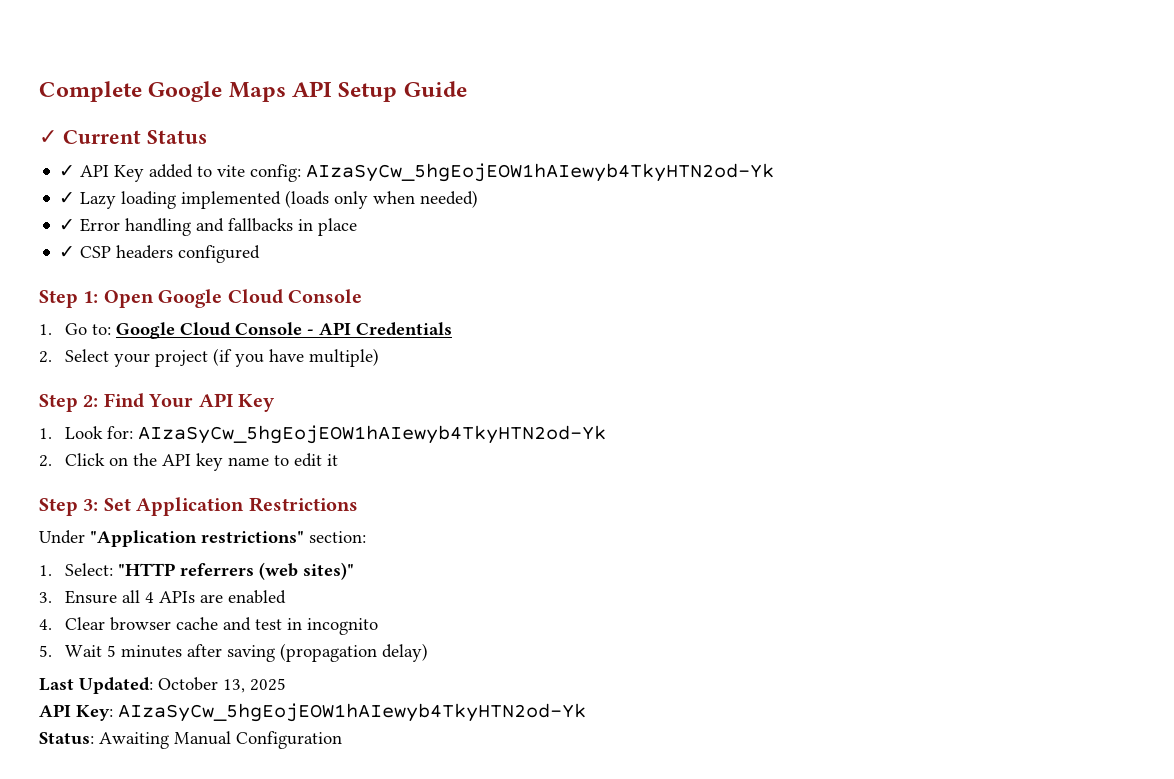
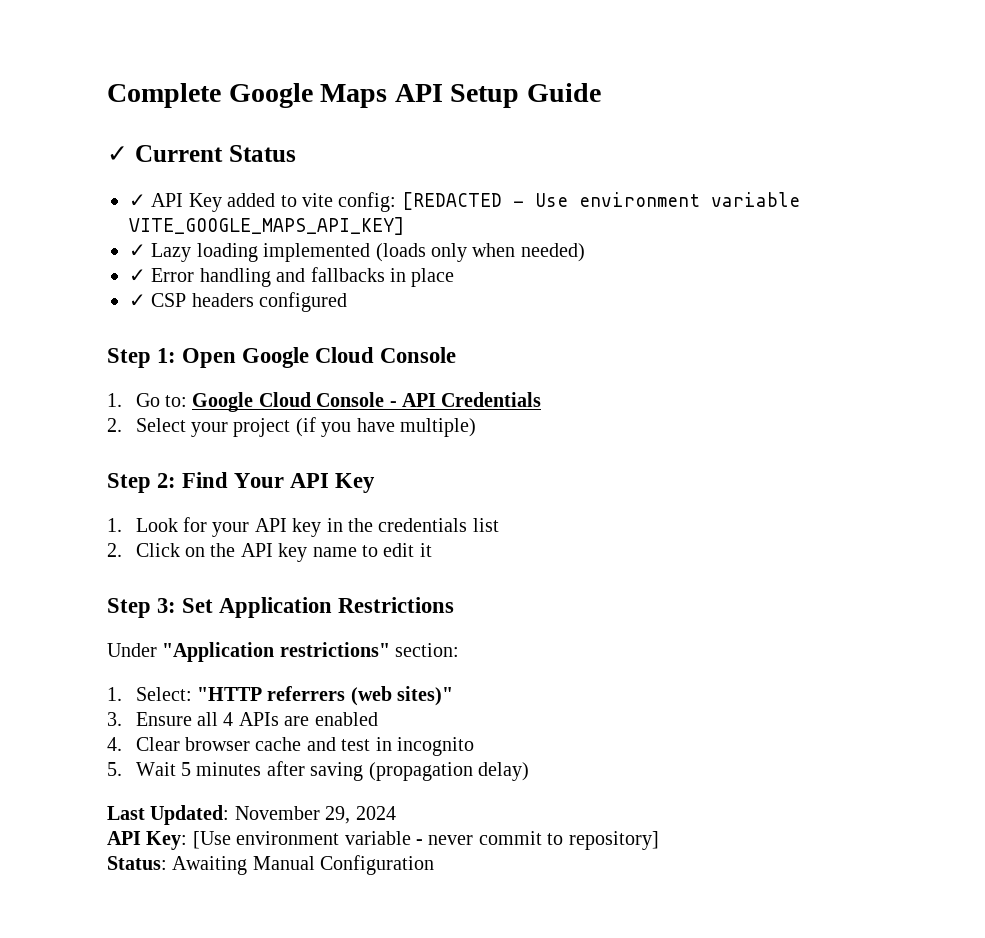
- ✓ API Key added to vite config: AIzaSyCw_5hgEojEOW1hAIewyb4TkyHTN2od-Yk
+ ✓ API Key added to vite config: [REDACTED - Use environment variable VITE_GOOGLE_MAPS_API_KEY]
- 1. Look for: AIzaSyCw_5hgEojEOW1hAIewyb4TkyHTN2od-Yk
+ 1. Look for your API key in the credentials list
- Last Updated: October 13, 2025
+ Last Updated: November 29, 2024
- API Key: AIzaSyCw_5hgEojEOW1hAIewyb4TkyHTN2od-Yk
+ API Key: [Use environment variable - never commit to repository]

